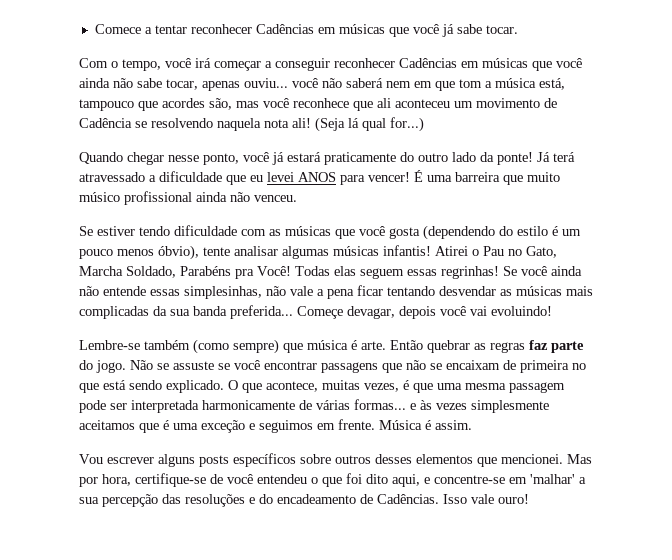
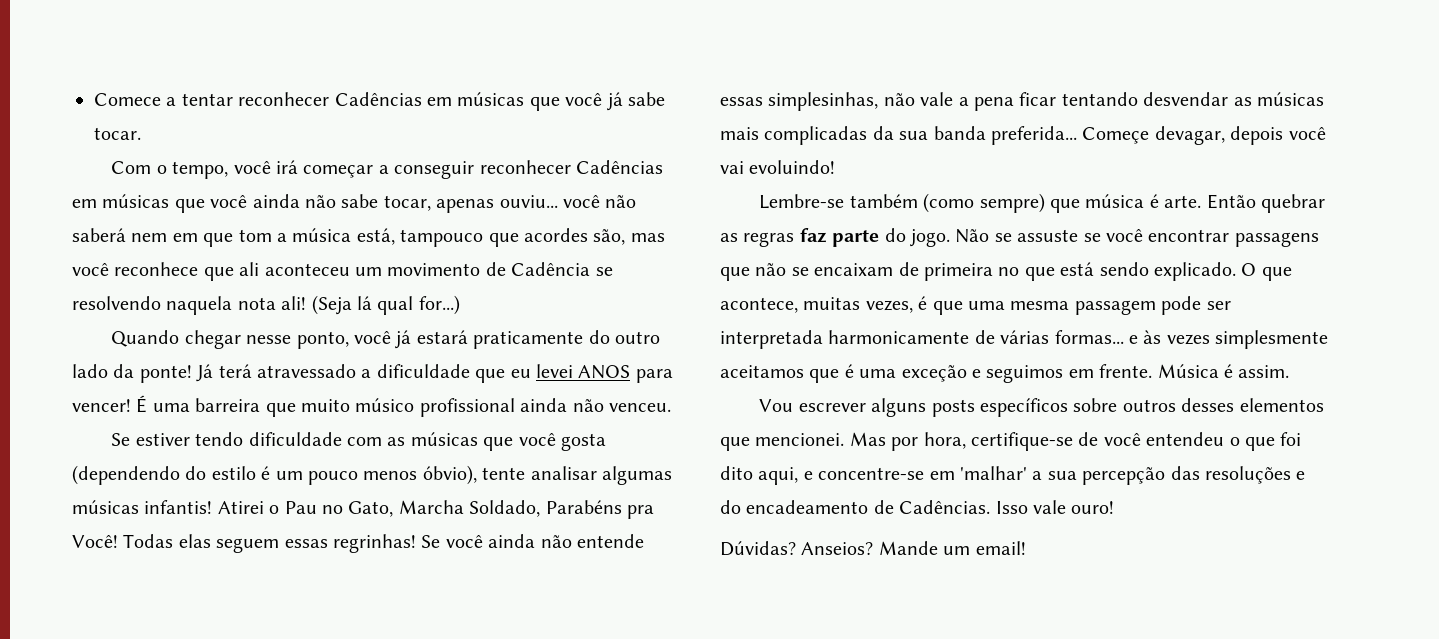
+ Dúvidas? Anseios? Mande um email!

